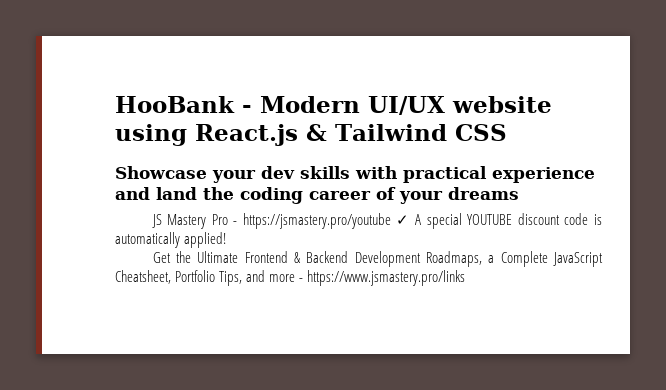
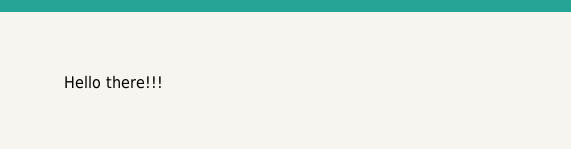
- HooBank - Modern UI/UX website using React.js & Tailwind CSS
- Showcase your dev skills with practical experience and land the coding career of your dreams
- JS Mastery Pro - https://jsmastery.pro/youtube ✓ A special YOUTUBE discount code is automatically applied!
- Get the Ultimate Frontend & Backend Development Roadmaps, a Complete JavaScript Cheatsheet, Portfolio Tips, and more - https://www.jsmastery.pro/links
+ Hello there!!!

